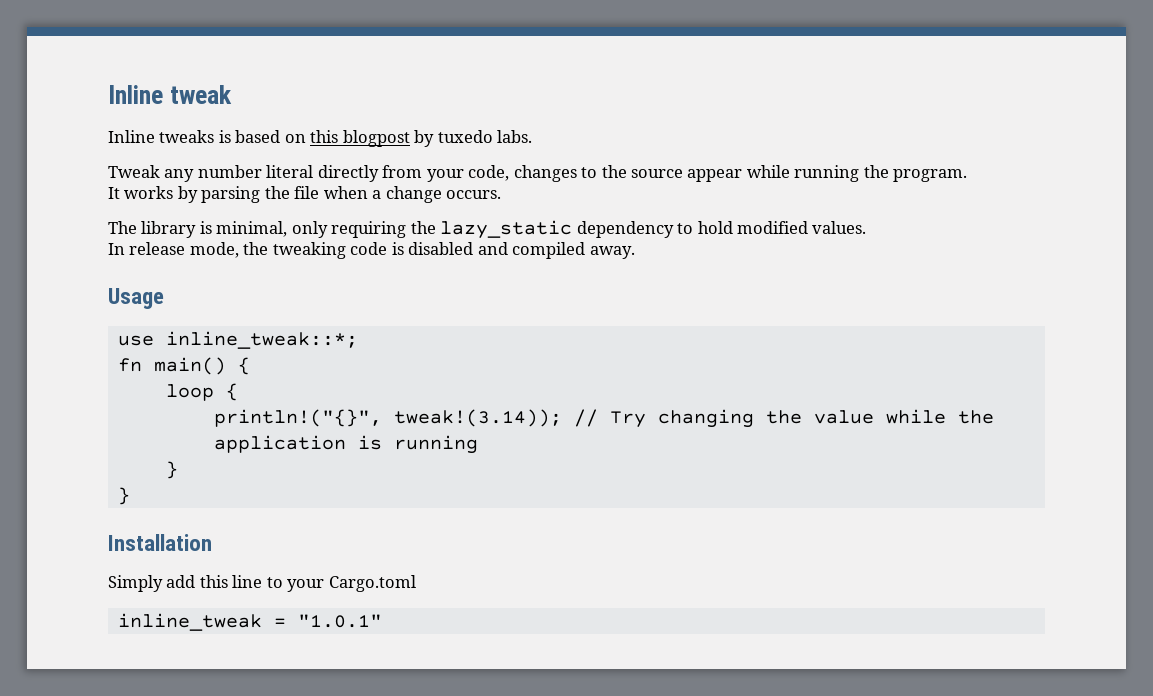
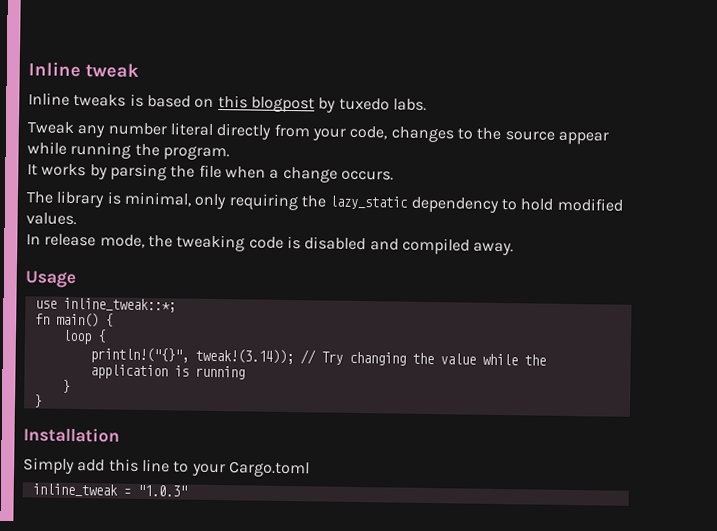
- inline_tweak = "1.0.1"
+ inline_tweak = "1.0.3"

